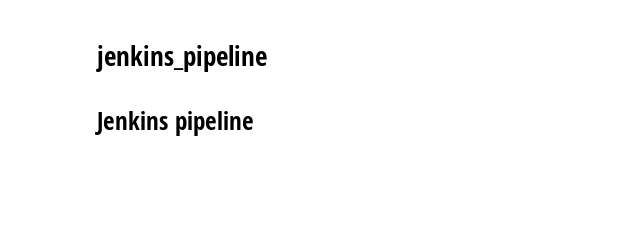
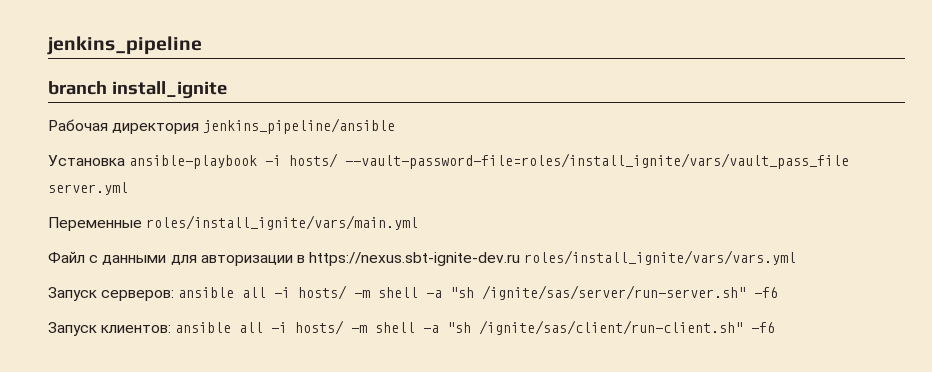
- Jenkins pipeline
+ branch install_ignite
+ Рабочая директория jenkins_pipeline/ansible
+ Установка ansible-playbook -i hosts/ --vault-password-file=roles/install_ignite/vars/vault_pass_file server.yml
+ Переменные roles/install_ignite/vars/main.yml
+ Файл с данными для авторизации в https://nexus.sbt-ignite-dev.ru roles/install_ignite/vars/vars.yml
+ Запуск серверов: ansible all -i hosts/ -m shell -a "sh /ignite/sas/server/run-server.sh" -f6
+ Запуск клиентов: ansible all -i hosts/ -m shell -a "sh /ignite/sas/client/run-client.sh" -f6

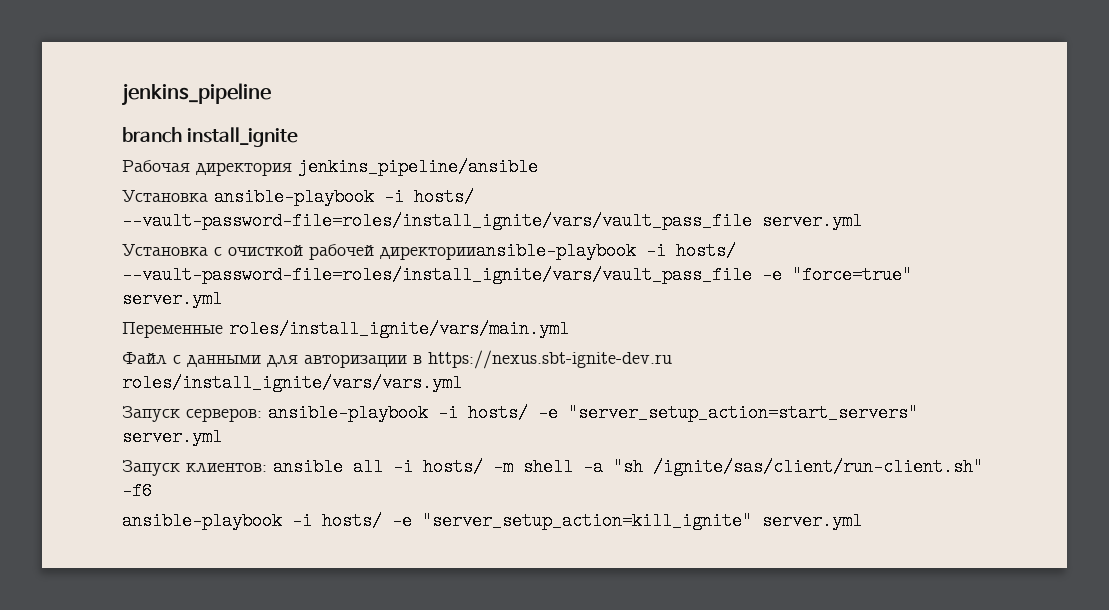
+ Установка с очисткой рабочей директорииansible-playbook -i hosts/ --vault-password-file=roles/install_ignite/vars/vault_pass_file -e "force=true" server.yml
- Запуск серверов: ansible all -i hosts/ -m shell -a "sh /ignite/sas/server/run-server.sh" -f6
+ Запуск серверов: ansible-playbook -i hosts/ -e "server_setup_action=start_servers" server.yml
+ ansible-playbook -i hosts/ -e "server_setup_action=kill_ignite" server.yml

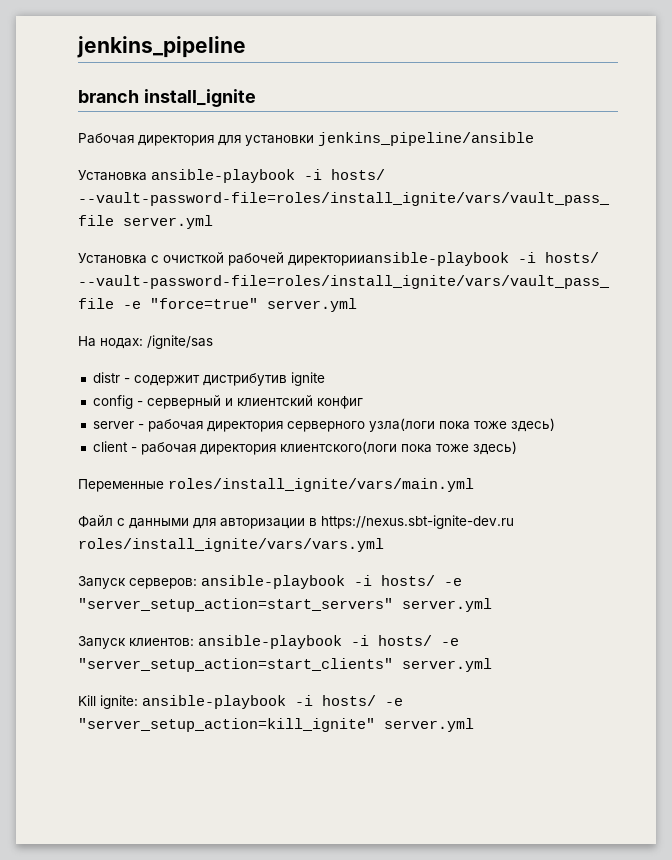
- Рабочая директория jenkins_pipeline/ansible
+ Рабочая директория для установки jenkins_pipeline/ansible
+ На нодах: /ignite/sas
+ distr - содержит дистрибутив ignite
+ config - серверный и клиентский конфиг
+ server - рабочая директория серверного узла(логи пока тоже здесь)
+ client - рабочая директория клиентского(логи пока тоже здесь)
- Запуск клиентов: ansible all -i hosts/ -m shell -a "sh /ignite/sas/client/run-client.sh" -f6
- ansible-playbook -i hosts/ -e "server_setup_action=kill_ignite" server.yml
+ Запуск клиентов: ansible-playbook -i hosts/ -e "server_setup_action=start_clients" server.yml
+ Kill ignite: ansible-playbook -i hosts/ -e "server_setup_action=kill_ignite" server.yml

